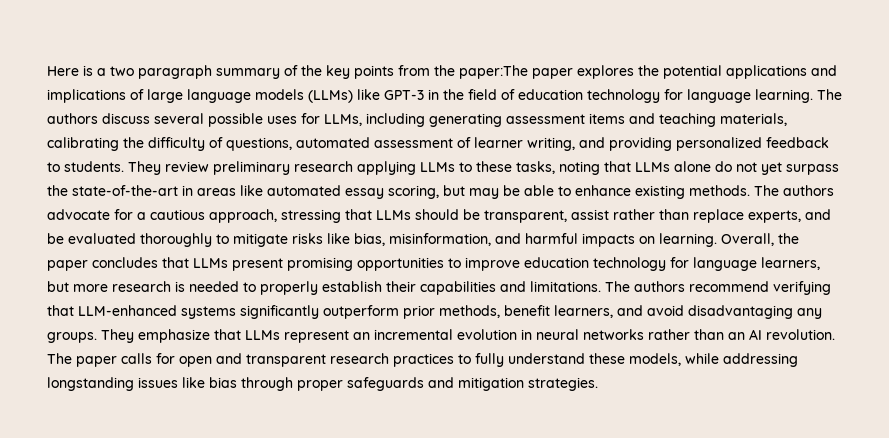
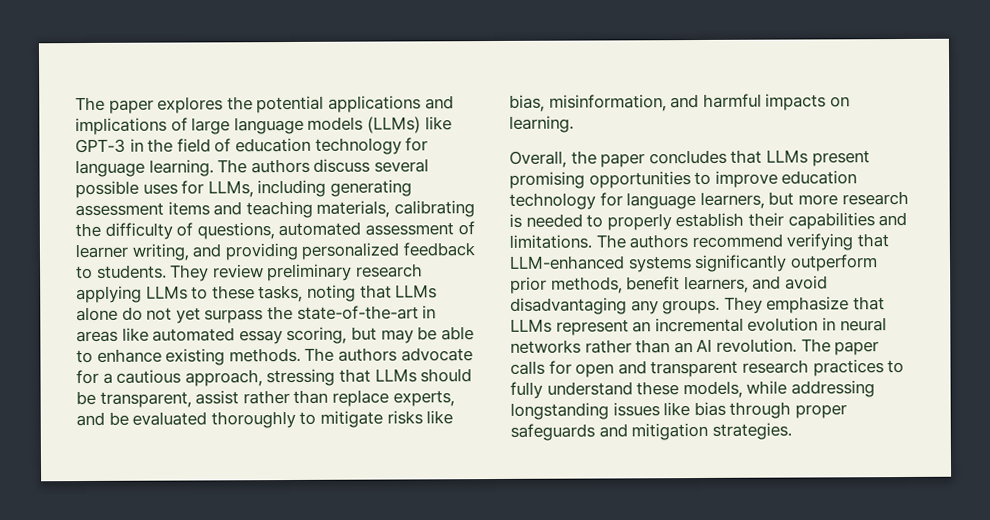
- Here is a two paragraph summary of the key points from the paper:The paper explores the potential applications and implications of large language models (LLMs) like GPT-3 in the field of education technology for language learning.
+ The paper explores the potential applications and implications of large language models (LLMs) like GPT-3 in the field of education technology for language learning.
- The authors advocate for a cautious approach, stressing that LLMs should be transparent, assist rather than replace experts, and be evaluated thoroughly to mitigate risks like bias, misinformation, and harmful impacts on learning. Overall, the paper concludes that LLMs present promising opportunities to improve education technology for language learners, but more research is needed to properly establish their capabilities and limitations.
+ The authors advocate for a cautious approach, stressing that LLMs should be transparent, assist rather than replace experts, and be evaluated thoroughly to mitigate risks like bias, misinformation, and harmful impacts on learning.
+ Overall, the paper concludes that LLMs present promising opportunities to improve education technology for language learners, but more research is needed to properly establish their capabilities and limitations.

